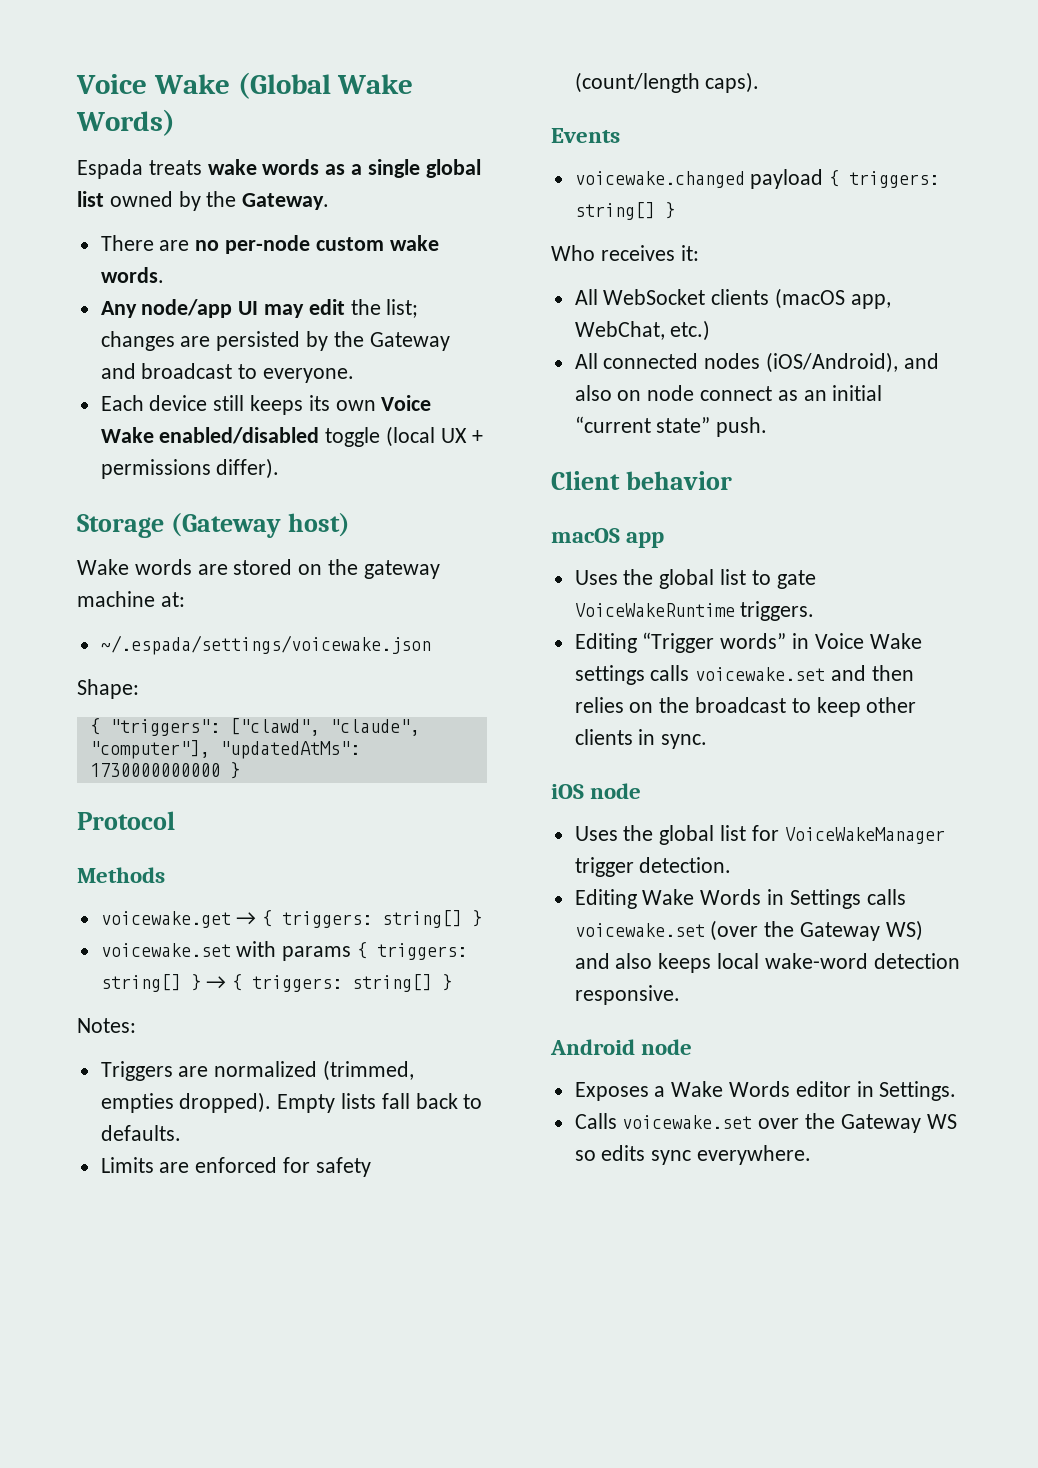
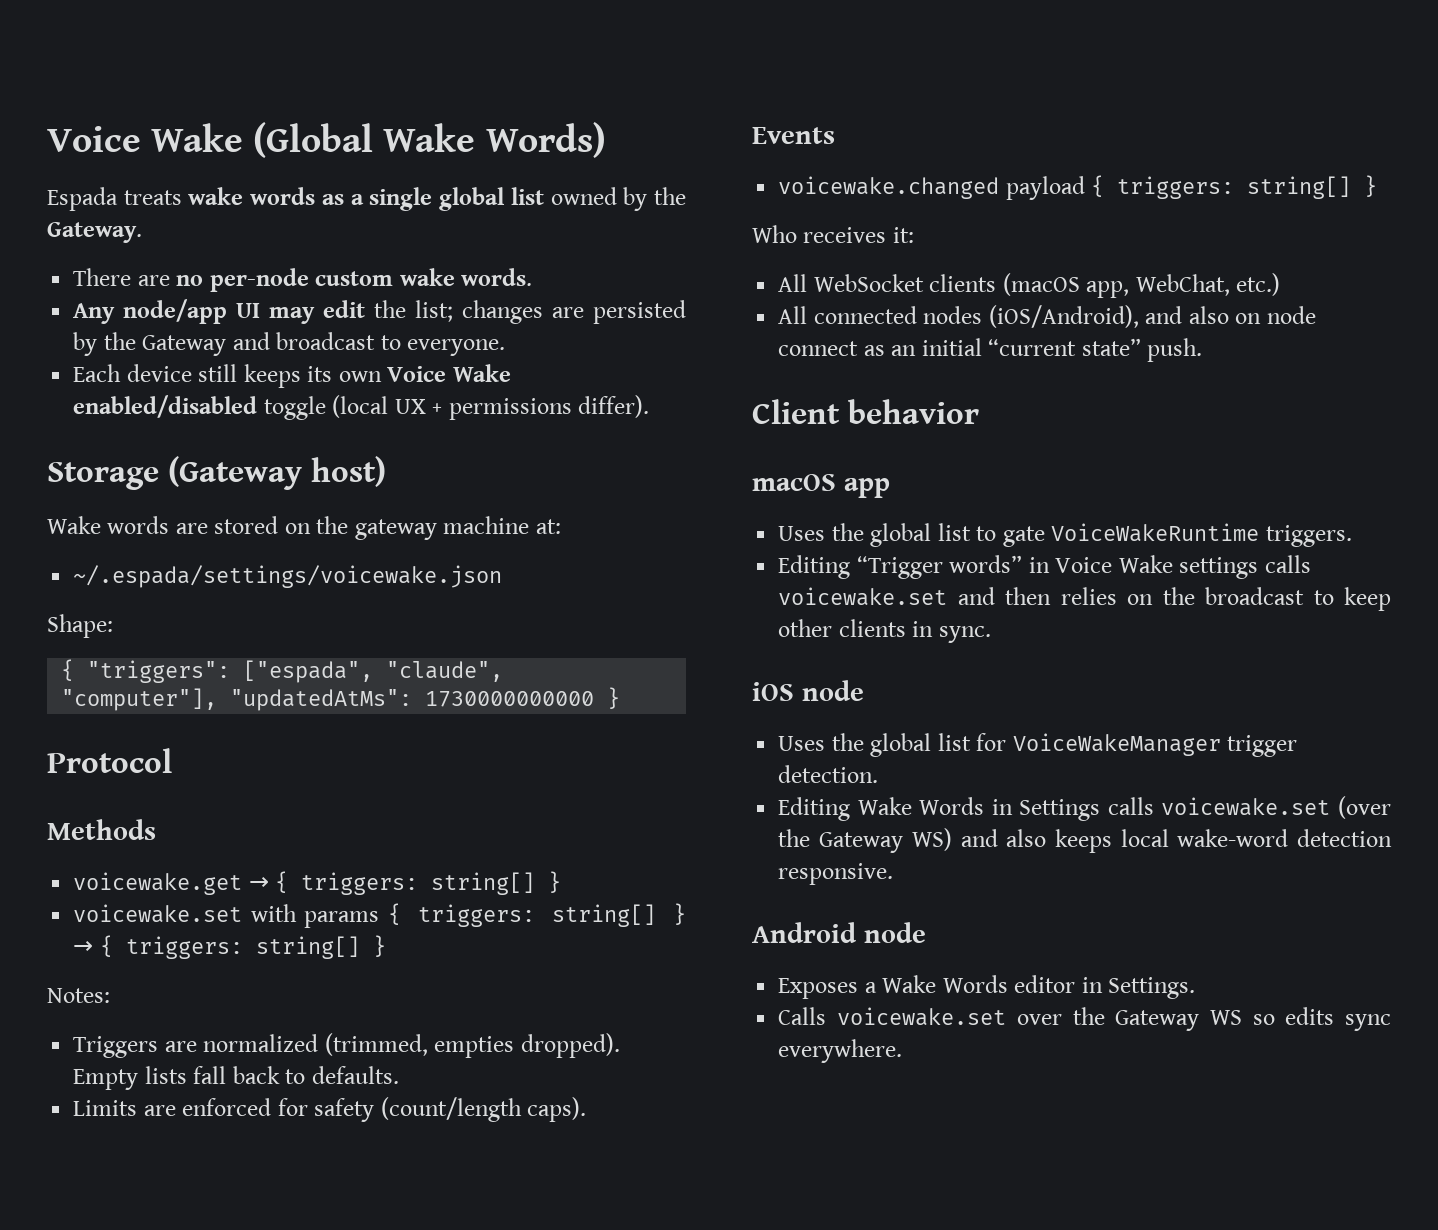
- { "triggers": ["clawd", "claude", "computer"], "updatedAtMs": 1730000000000 }
+ { "triggers": ["espada", "claude", "computer"], "updatedAtMs": 1730000000000 }

